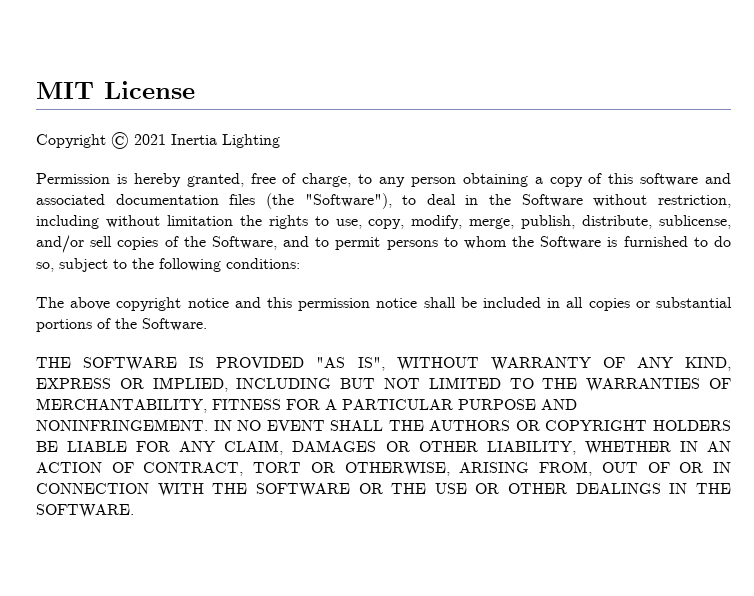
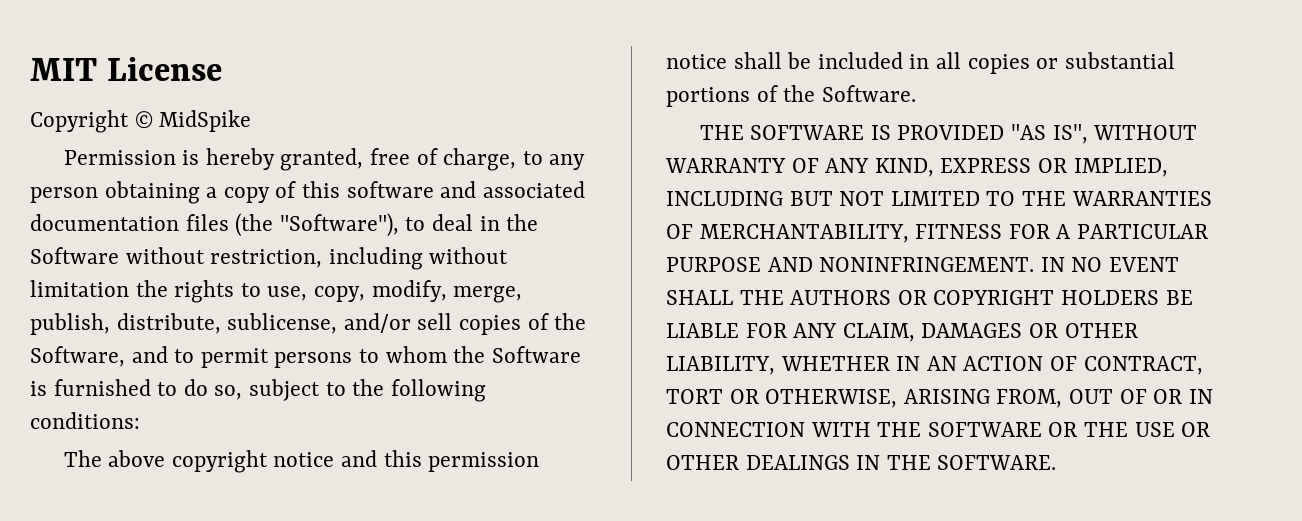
- Copyright © 2021 Inertia Lighting
+ Copyright © MidSpike

